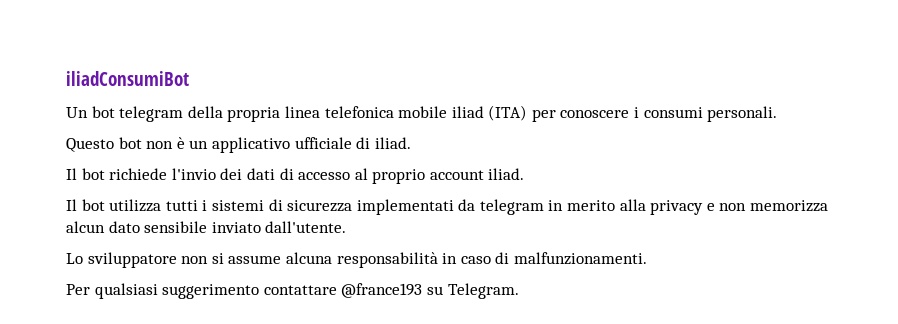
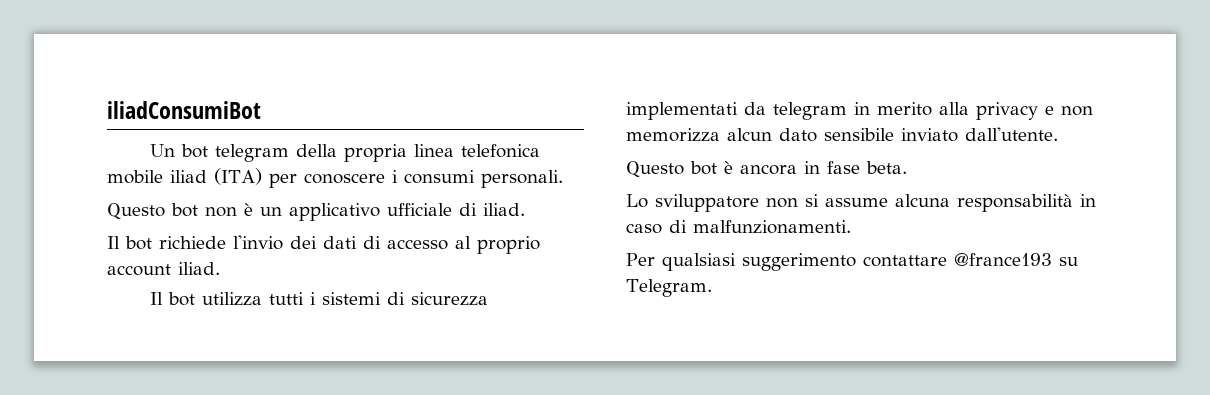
+ Questo bot è ancora in fase beta.

